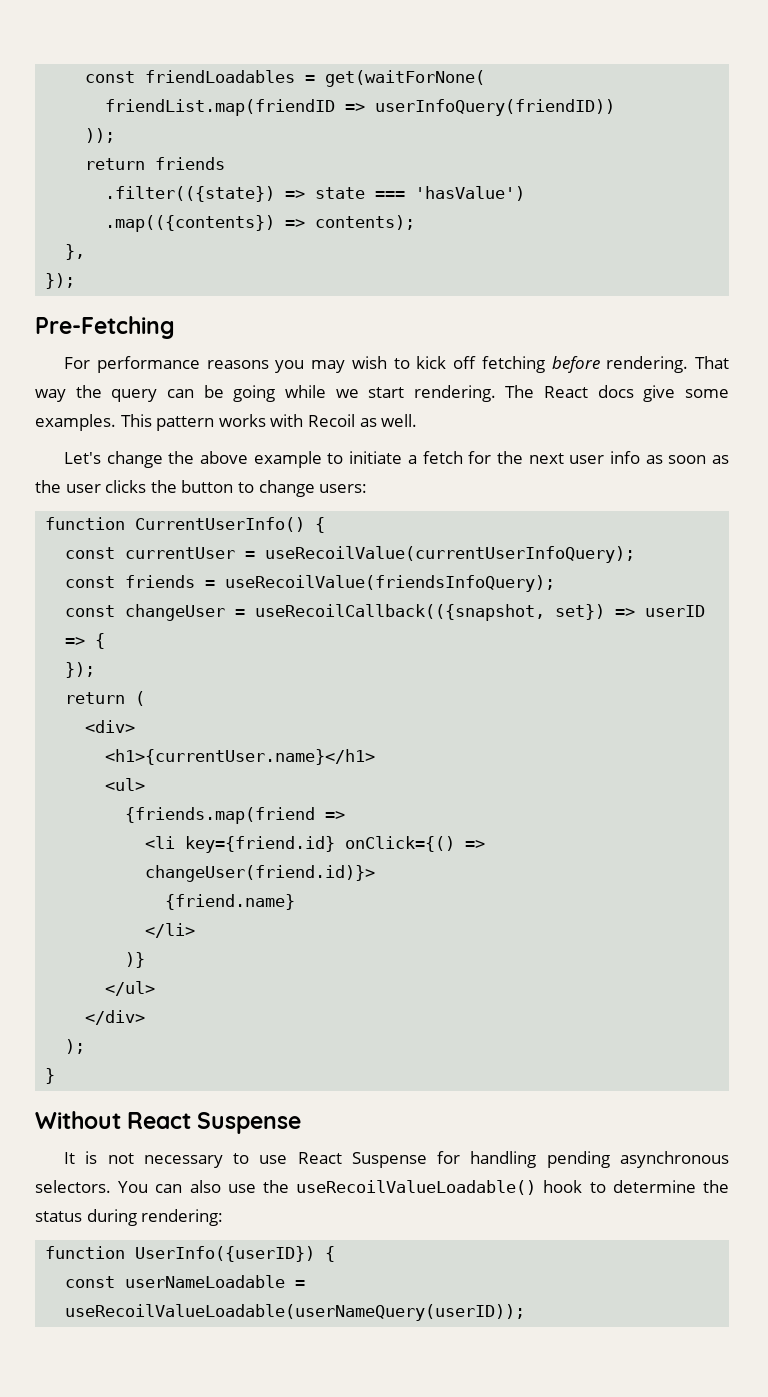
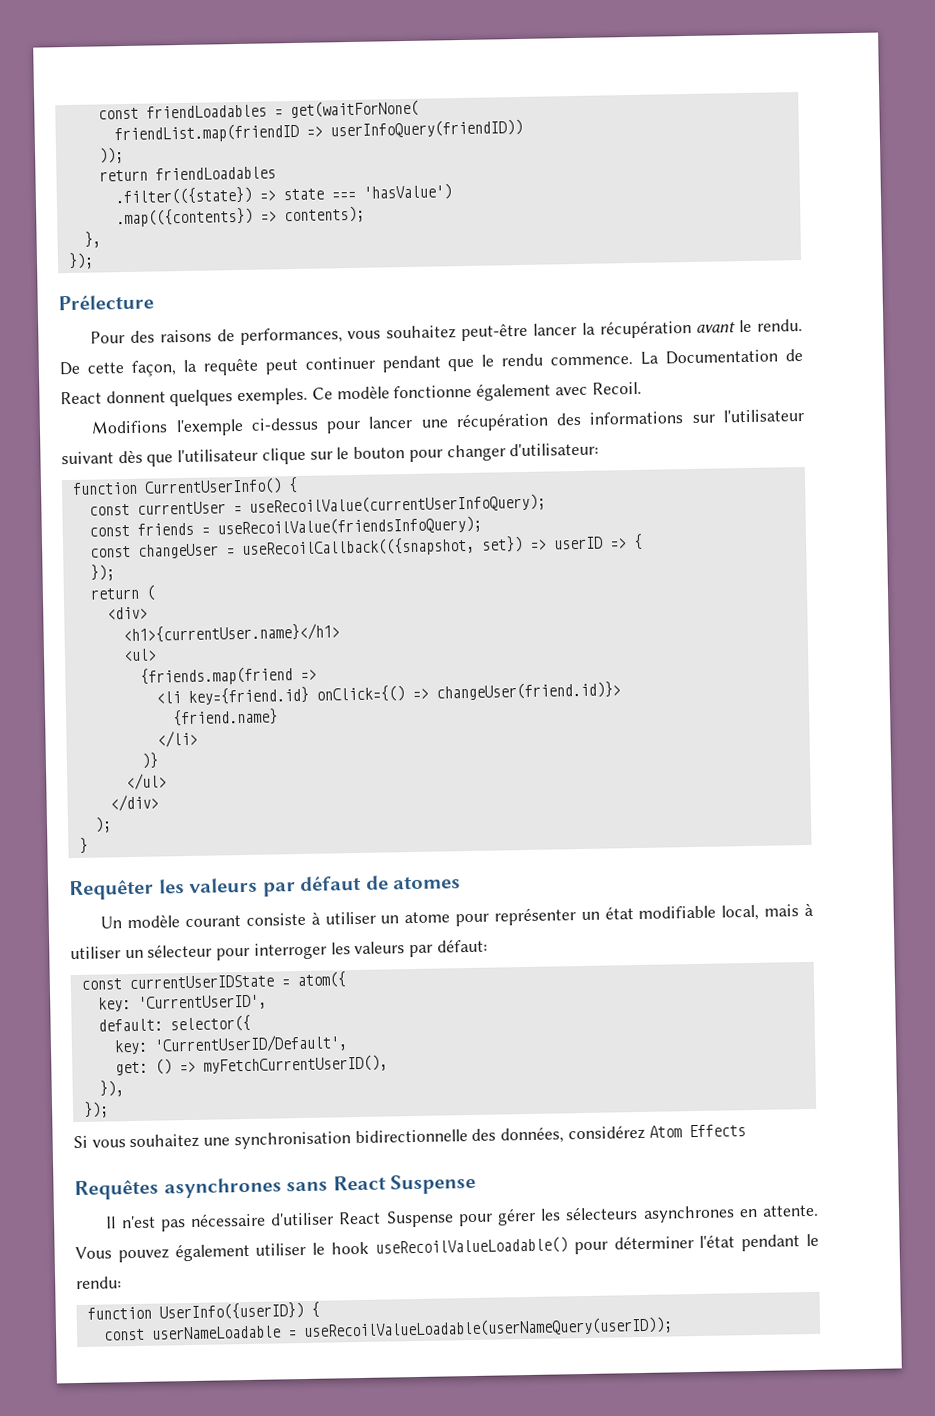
- return friends
+ return friendLoadables
- Pre-Fetching
- For performance reasons you may wish to kick off fetching before rendering. That way the query can be going while we start rendering. The React docs give some examples. This pattern works with Recoil as well.
- Let's change the above example to initiate a fetch for the next user info as soon as the user clicks the button to change users:
+ Prélecture
+ Pour des raisons de performances, vous souhaitez peut-être lancer la récupération avant le rendu. De cette façon, la requête peut continuer pendant que le rendu commence. La Documentation de React donnent quelques exemples. Ce modèle fonctionne également avec Recoil.
+ Modifions l'exemple ci-dessus pour lancer une récupération des informations sur l'utilisateur suivant dès que l'utilisateur clique sur le bouton pour changer d'utilisateur:
- Without React Suspense
- It is not necessary to use React Suspense for handling pending asynchronous selectors. You can also use the useRecoilValueLoadable() hook to determine the status during rendering:
+ Requêter les valeurs par défaut de atomes
+ Un modèle courant consiste à utiliser un atome pour représenter un état modifiable local, mais à utiliser un sélecteur pour interroger les valeurs par défaut:
+ const currentUserIDState = atom({
+ key: 'CurrentUserID',
+ default: selector({
+ key: 'CurrentUserID/Default',
+ get: () => myFetchCurrentUserID(),
+ }),
+ });
+ Si vous souhaitez une synchronisation bidirectionnelle des données, considérez Atom Effects
+ Requêtes asynchrones sans React Suspense
+ Il n'est pas nécessaire d'utiliser React Suspense pour gérer les sélecteurs asynchrones en attente. Vous pouvez également utiliser le hook useRecoilValueLoadable() pour déterminer l'état pendant le rendu:

